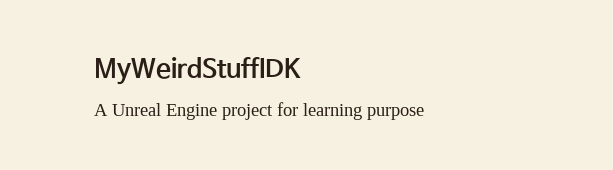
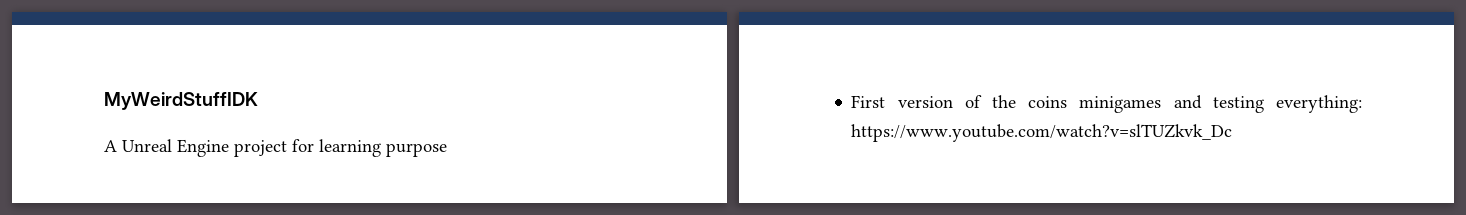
+ First version of the coins minigames and testing everything: https://www.youtube.com/watch?v=slTUZkvk_Dc

